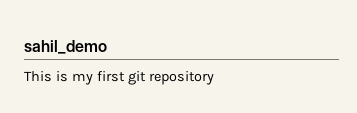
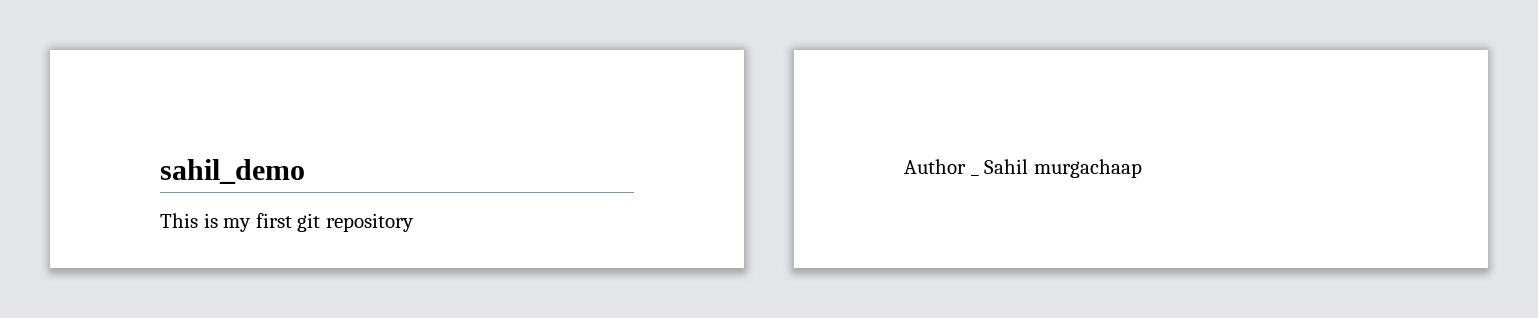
+ Author _ Sahil murgachaap

